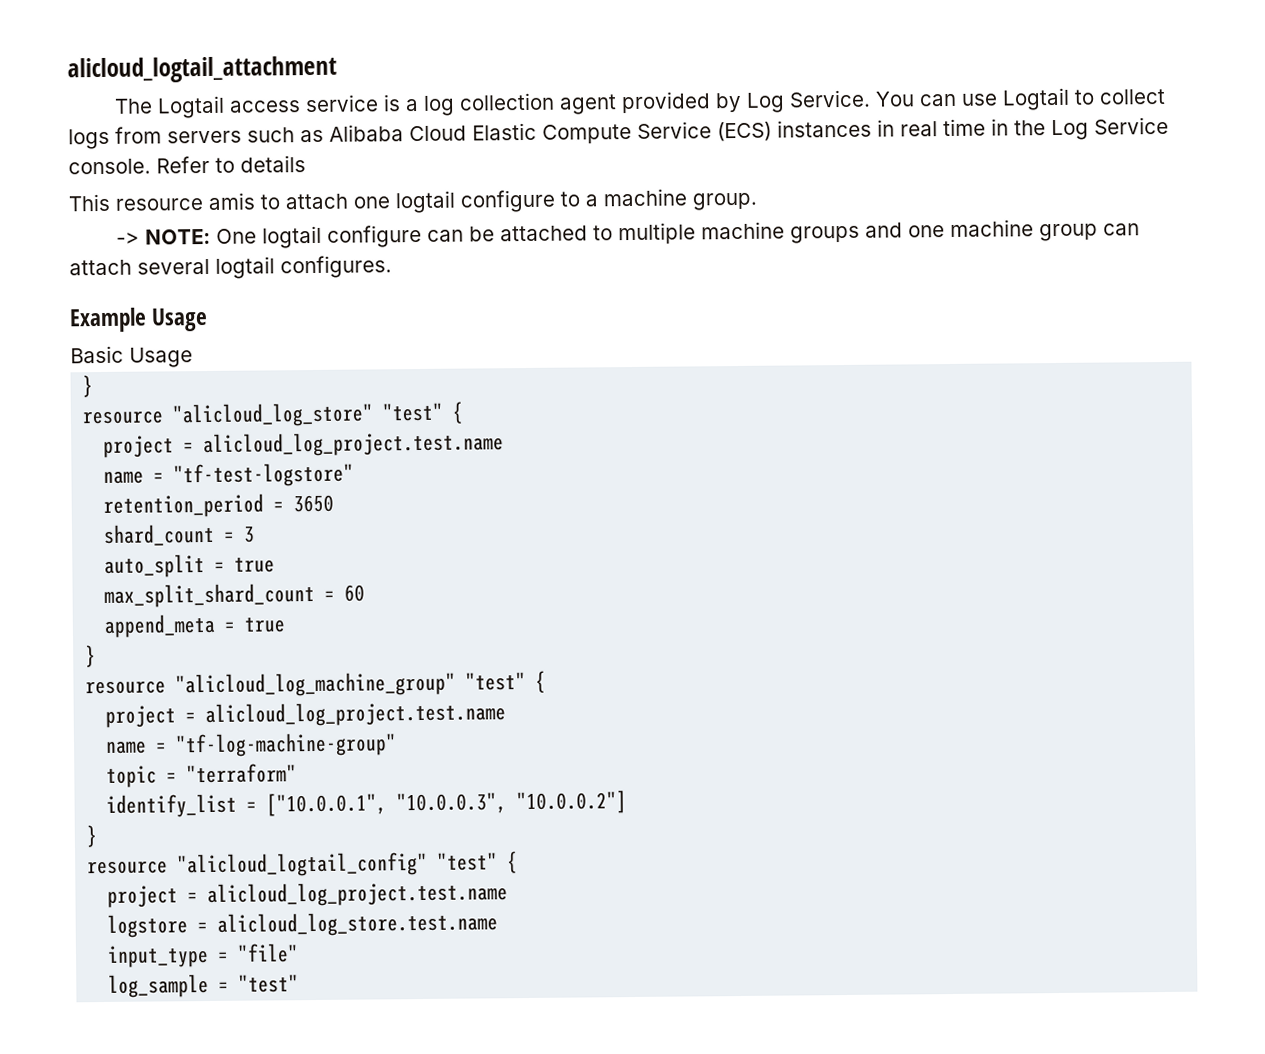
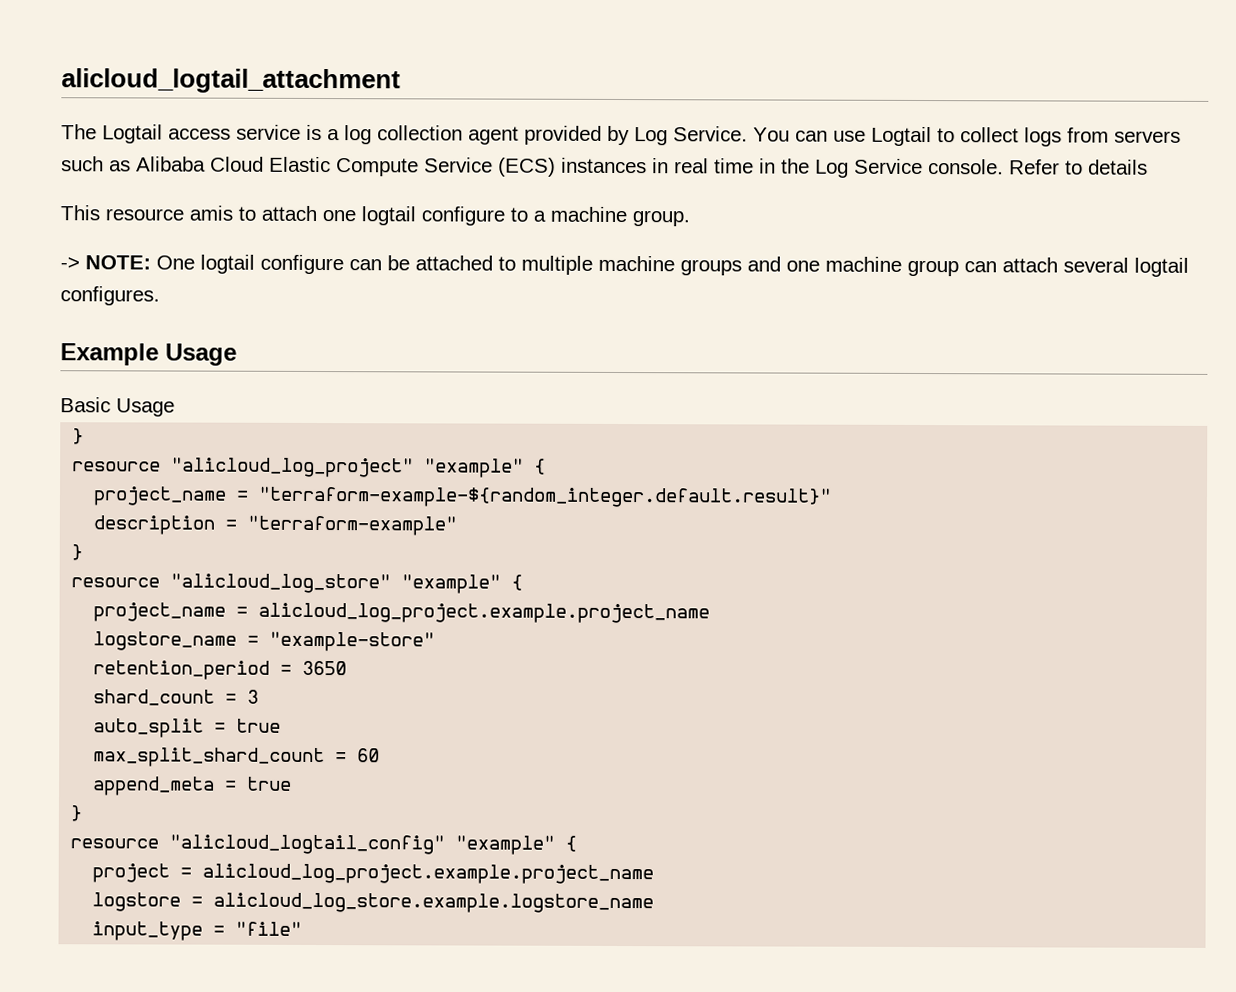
- resource "alicloud_log_store" "test" {
- project = alicloud_log_project.test.name
- name = "tf-test-logstore"
+ resource "alicloud_log_project" "example" {
+ project_name = "terraform-example-${random_integer.default.result}"
+ description = "terraform-example"
+ }
+ resource "alicloud_log_store" "example" {
+ project_name = alicloud_log_project.example.project_name
+ logstore_name = "example-store"
- resource "alicloud_log_machine_group" "test" {
- project = alicloud_log_project.test.name
- name = "tf-log-machine-group"
- topic = "terraform"
- identify_list = ["10.0.0.1", "10.0.0.3", "10.0.0.2"]
- }
- resource "alicloud_logtail_config" "test" {
- project = alicloud_log_project.test.name
+ resource "alicloud_logtail_config" "example" {
+ project = alicloud_log_project.example.project_name
- logstore = alicloud_log_store.test.name
+ logstore = alicloud_log_store.example.logstore_name
- log_sample = "test"

